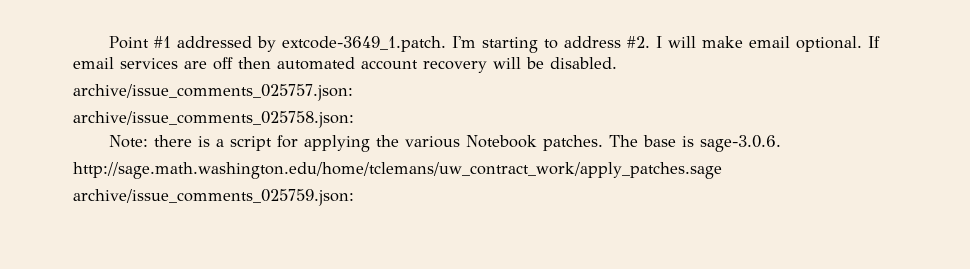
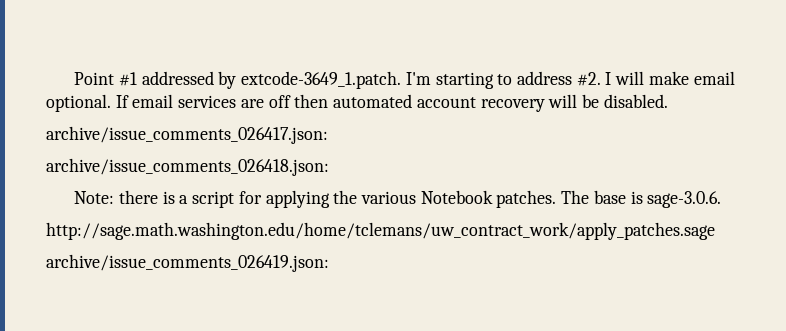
- archive/issue_comments_025757.json:
- archive/issue_comments_025758.json:
+ archive/issue_comments_026417.json:
+ archive/issue_comments_026418.json:
- archive/issue_comments_025759.json:
+ archive/issue_comments_026419.json:

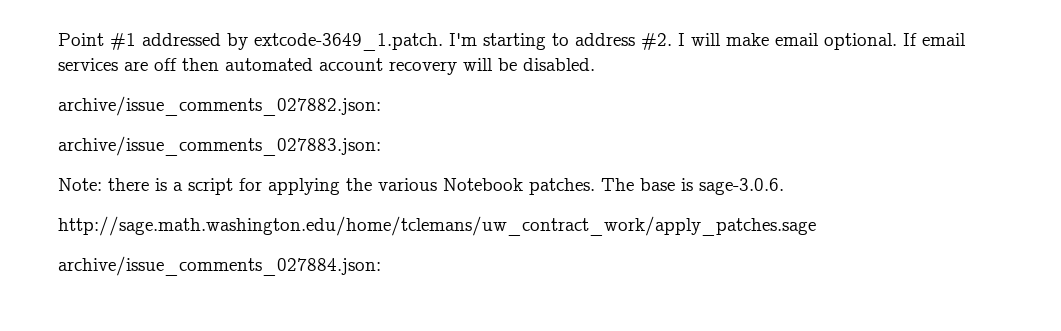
- archive/issue_comments_026417.json:
- archive/issue_comments_026418.json:
+ archive/issue_comments_027882.json:
+ archive/issue_comments_027883.json:
- archive/issue_comments_026419.json:
+ archive/issue_comments_027884.json:

